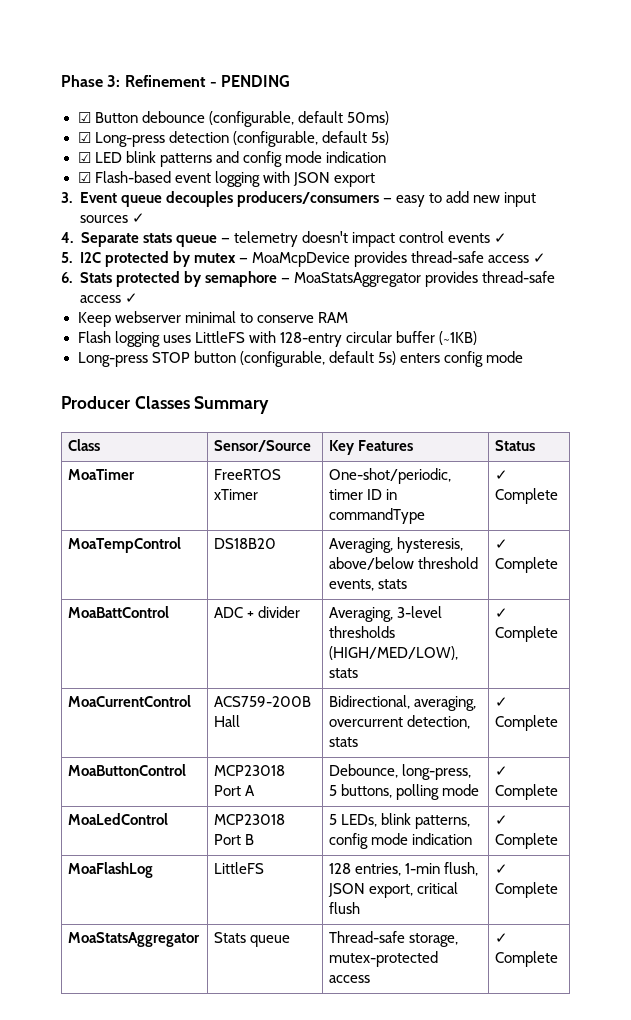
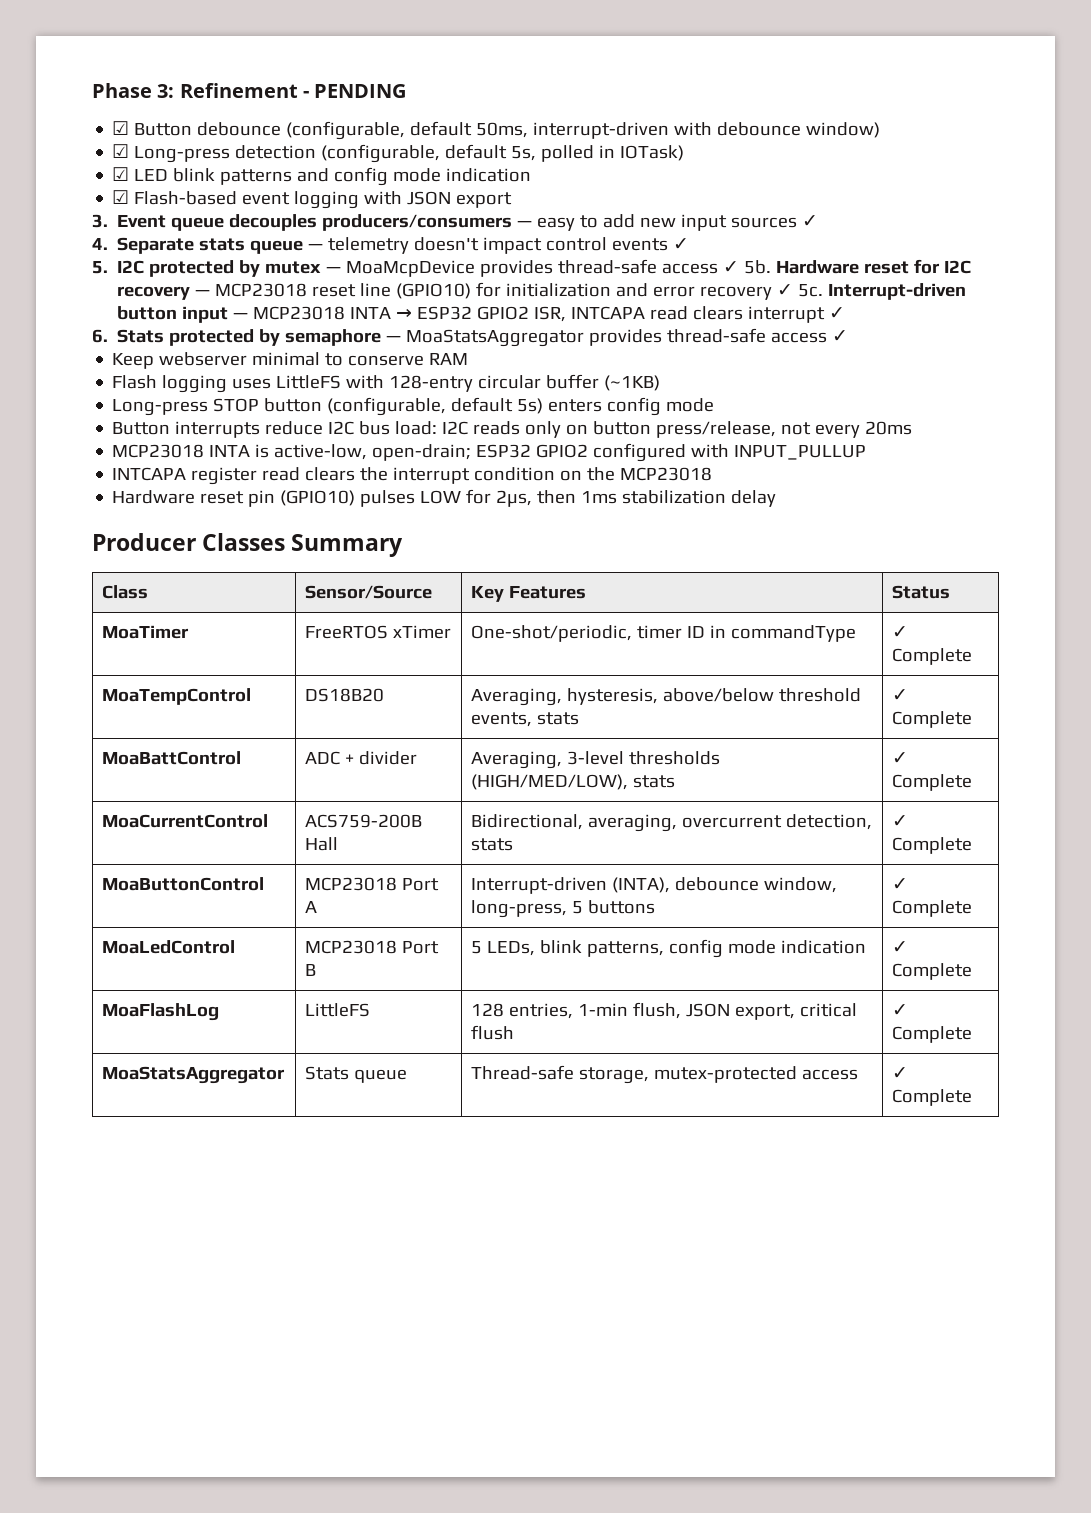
- ☑ Button debounce (configurable, default 50ms)
+ ☑ Button debounce (configurable, default 50ms, interrupt-driven with debounce window)
- ☑ Long-press detection (configurable, default 5s)
+ ☑ Long-press detection (configurable, default 5s, polled in IOTask)
- 5. I2C protected by mutex — MoaMcpDevice provides thread-safe access ✓
+ 5. I2C protected by mutex — MoaMcpDevice provides thread-safe access ✓ 5b. Hardware reset for I2C recovery — MCP23018 reset line (GPIO10) for initialization and error recovery ✓ 5c. Interrupt-driven button input — MCP23018 INTA → ESP32 GPIO2 ISR, INTCAPA read clears interrupt ✓
+ Button interrupts reduce I2C bus load: I2C reads only on button press/release, not every 20ms
+ MCP23018 INTA is active-low, open-drain; ESP32 GPIO2 configured with INPUT_PULLUP
+ INTCAPA register read clears the interrupt condition on the MCP23018
+ Hardware reset pin (GPIO10) pulses LOW for 2μs, then 1ms stabilization delay
- MoaButtonControl | MCP23018 Port A | Debounce, long-press, 5 buttons, polling mode | ✓ Complete
+ MoaButtonControl | MCP23018 Port A | Interrupt-driven (INTA), debounce window, long-press, 5 buttons | ✓ Complete

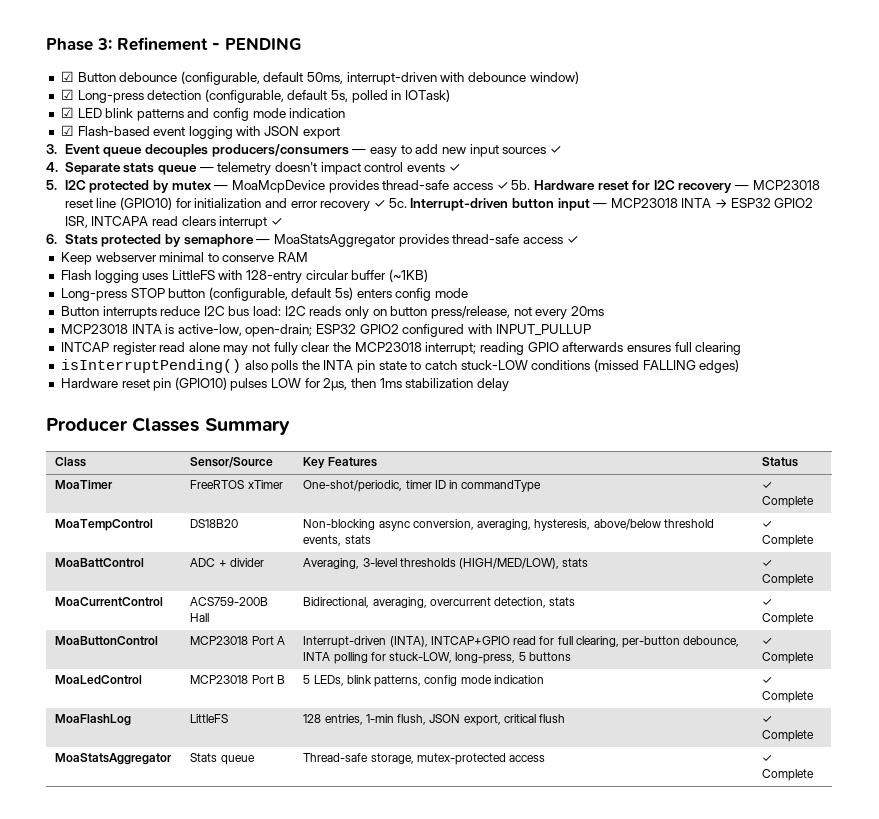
- INTCAPA register read clears the interrupt condition on the MCP23018
+ INTCAP register read alone may not fully clear the MCP23018 interrupt; reading GPIO afterwards ensures full clearing
+ isInterruptPending() also polls the INTA pin state to catch stuck-LOW conditions (missed FALLING edges)
- MoaTempControl | DS18B20 | Averaging, hysteresis, above/below threshold events, stats | ✓ Complete
+ MoaTempControl | DS18B20 | Non-blocking async conversion, averaging, hysteresis, above/below threshold events, stats | ✓ Complete
- MoaButtonControl | MCP23018 Port A | Interrupt-driven (INTA), debounce window, long-press, 5 buttons | ✓ Complete
+ MoaButtonControl | MCP23018 Port A | Interrupt-driven (INTA), INTCAP+GPIO read for full clearing, per-button debounce, INTA polling for stuck-LOW, long-press, 5 buttons | ✓ Complete

